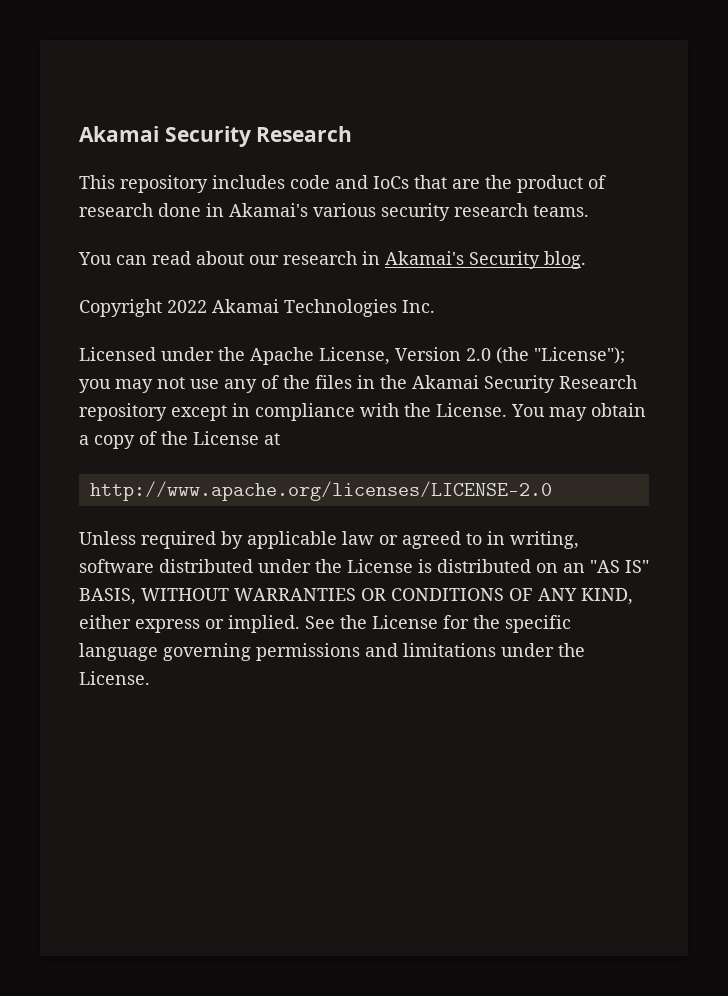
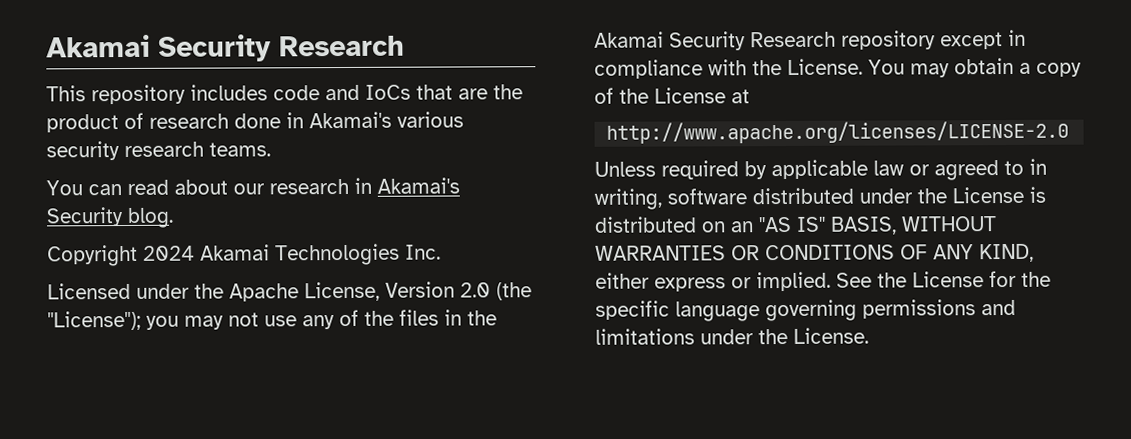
- Copyright 2022 Akamai Technologies Inc.
+ Copyright 2024 Akamai Technologies Inc.

